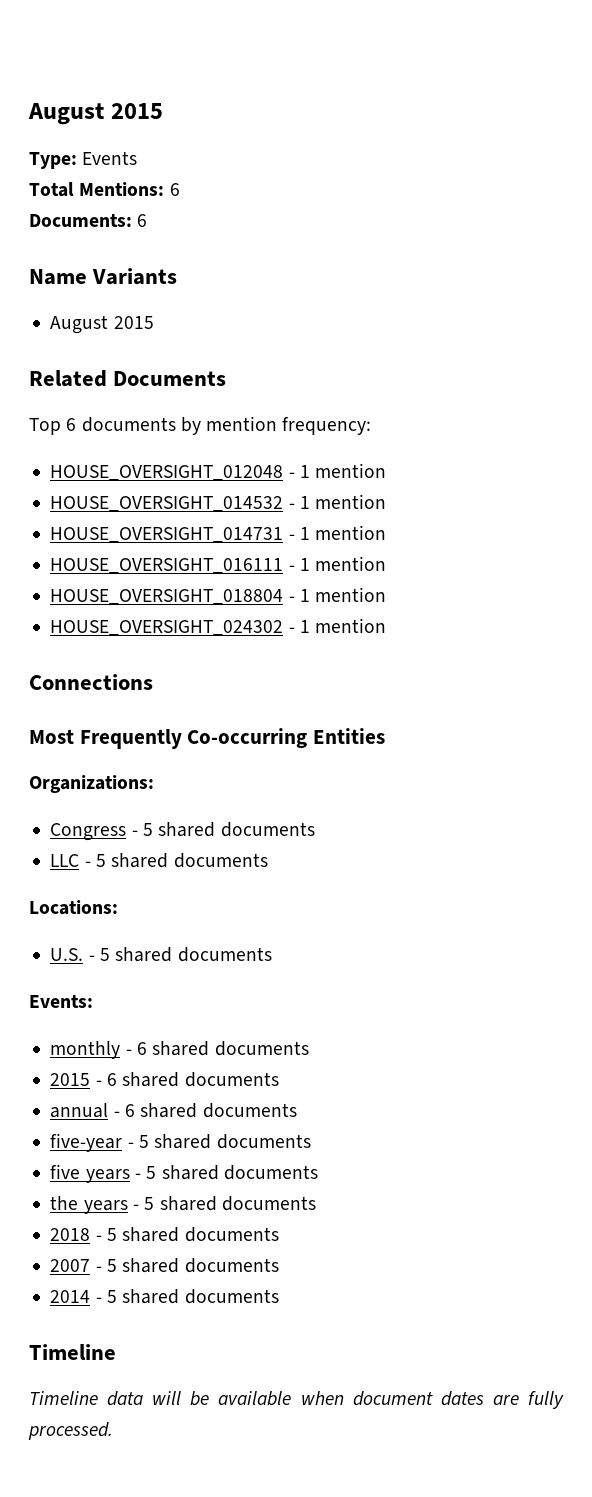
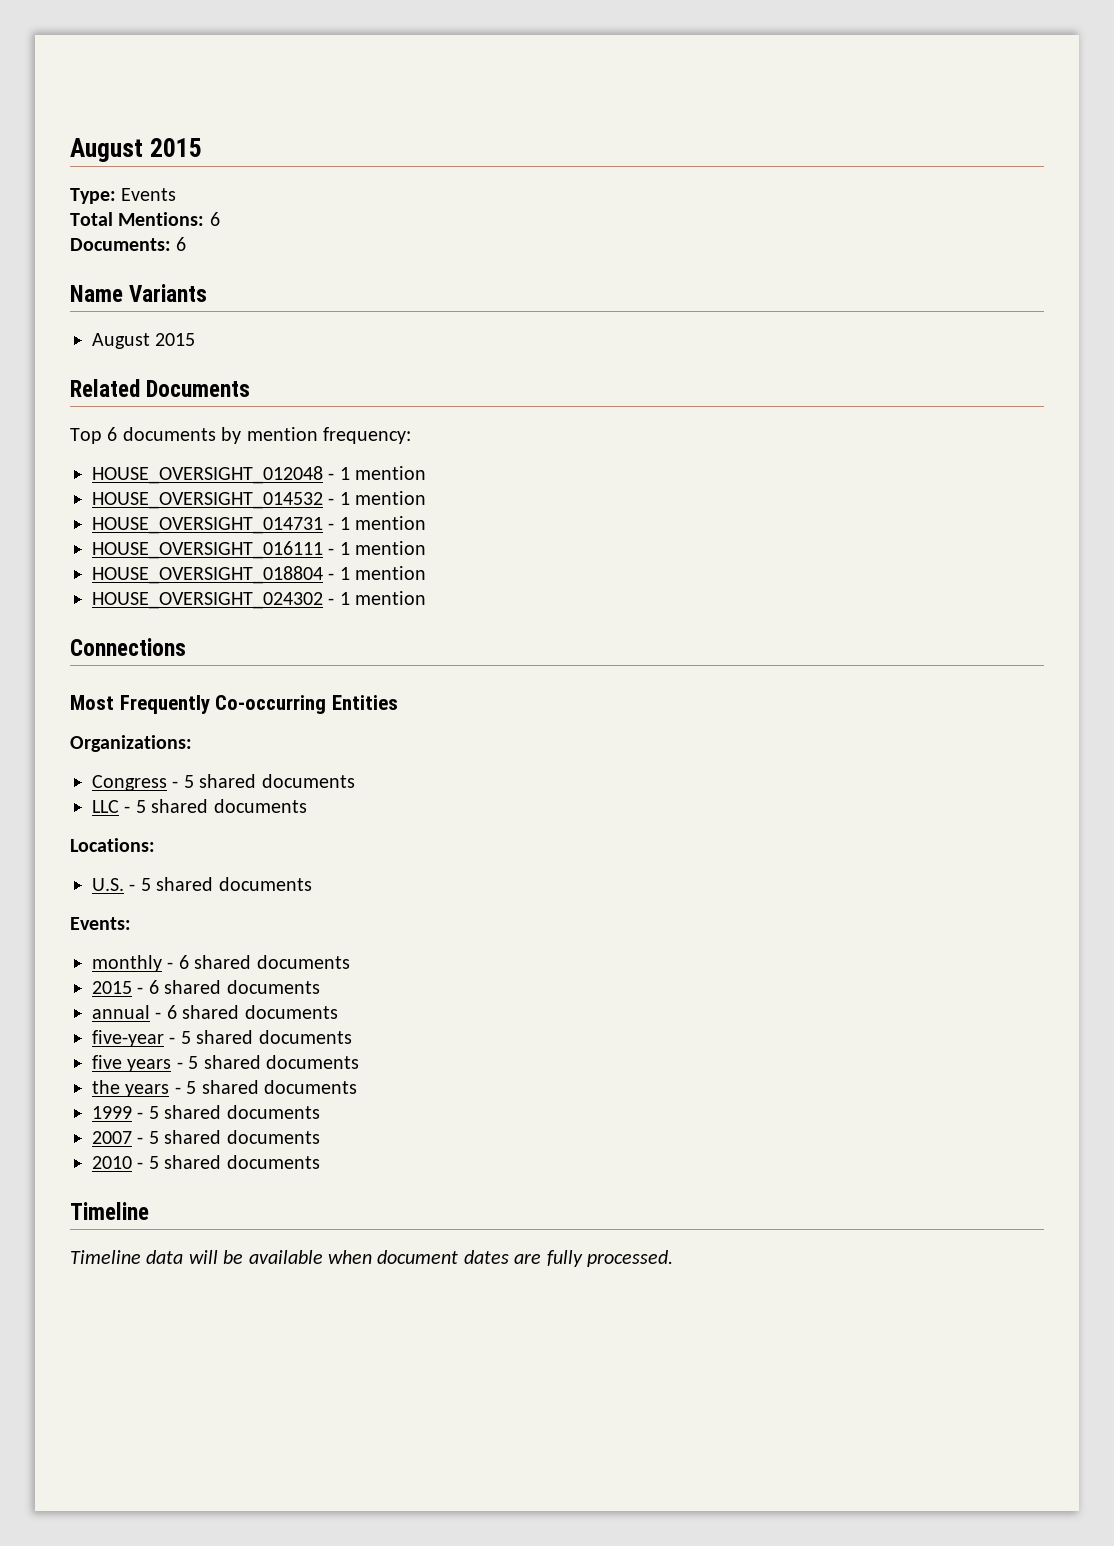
- 2018 - 5 shared documents
+ 1999 - 5 shared documents
- 2014 - 5 shared documents
+ 2010 - 5 shared documents

